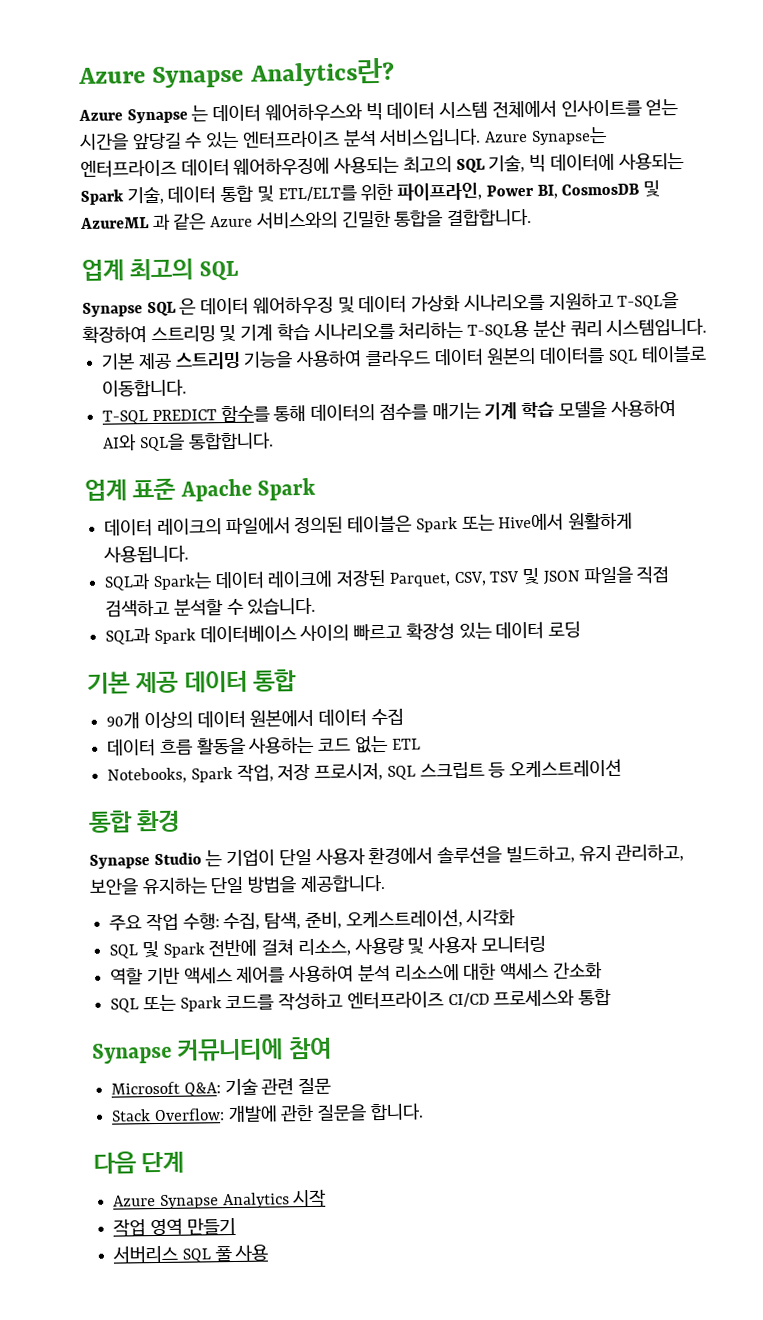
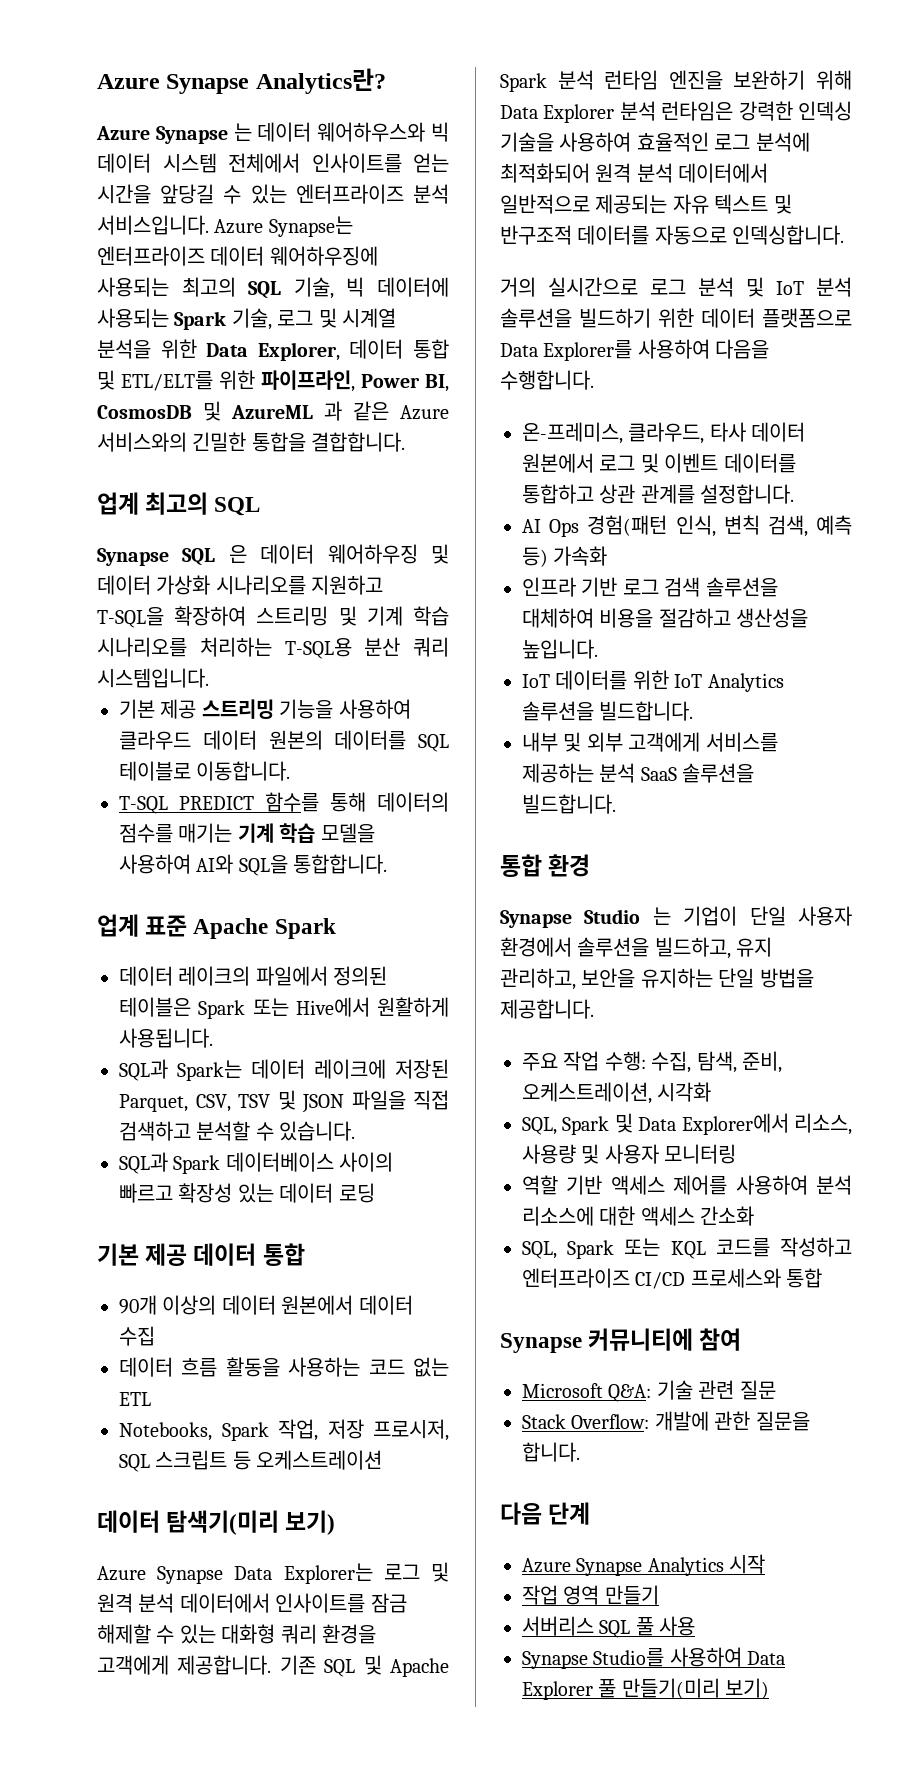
- Azure Synapse는 엔터프라이즈 데이터 웨어하우징에 사용되는 최고의 SQL 기술, 빅 데이터에 사용되는 Spark 기술, 데이터 통합 및 ETL/ELT를 위한 파이프라인, Power BI, CosmosDB 및 AzureML 과 같은 Azure 서비스와의 긴밀한 통합을 결합합니다.
+ Azure Synapse는 엔터프라이즈 데이터 웨어하우징에 사용되는 최고의 SQL 기술, 빅 데이터에 사용되는 Spark 기술, 로그 및 시계열 분석을 위한 Data Explorer, 데이터 통합 및 ETL/ELT를 위한 파이프라인, Power BI, CosmosDB 및 AzureML 과 같은 Azure 서비스와의 긴밀한 통합을 결합합니다.
+ 데이터 탐색기(미리 보기)
+ Azure Synapse Data Explorer는 로그 및 원격 분석 데이터에서 인사이트를 잠금 해제할 수 있는 대화형 쿼리 환경을 고객에게 제공합니다. 기존 SQL 및 Apache Spark 분석 런타임 엔진을 보완하기 위해 Data Explorer 분석 런타임은 강력한 인덱싱 기술을 사용하여 효율적인 로그 분석에 최적화되어 원격 분석 데이터에서 일반적으로 제공되는 자유 텍스트 및 반구조적 데이터를 자동으로 인덱싱합니다.
+ 거의 실시간으로 로그 분석 및 IoT 분석 솔루션을 빌드하기 위한 데이터 플랫폼으로 Data Explorer를 사용하여 다음을 수행합니다.
+ 온-프레미스, 클라우드, 타사 데이터 원본에서 로그 및 이벤트 데이터를 통합하고 상관 관계를 설정합니다.
+ AI Ops 경험(패턴 인식, 변칙 검색, 예측 등) 가속화
+ 인프라 기반 로그 검색 솔루션을 대체하여 비용을 절감하고 생산성을 높입니다.
+ IoT 데이터를 위한 IoT Analytics 솔루션을 빌드합니다.
+ 내부 및 외부 고객에게 서비스를 제공하는 분석 SaaS 솔루션을 빌드합니다.
- SQL 및 Spark 전반에 걸쳐 리소스, 사용량 및 사용자 모니터링
+ SQL, Spark 및 Data Explorer에서 리소스, 사용량 및 사용자 모니터링
- SQL 또는 Spark 코드를 작성하고 엔터프라이즈 CI/CD 프로세스와 통합
+ SQL, Spark 또는 KQL 코드를 작성하고 엔터프라이즈 CI/CD 프로세스와 통합
+ Synapse Studio를 사용하여 Data Explorer 풀 만들기(미리 보기)

